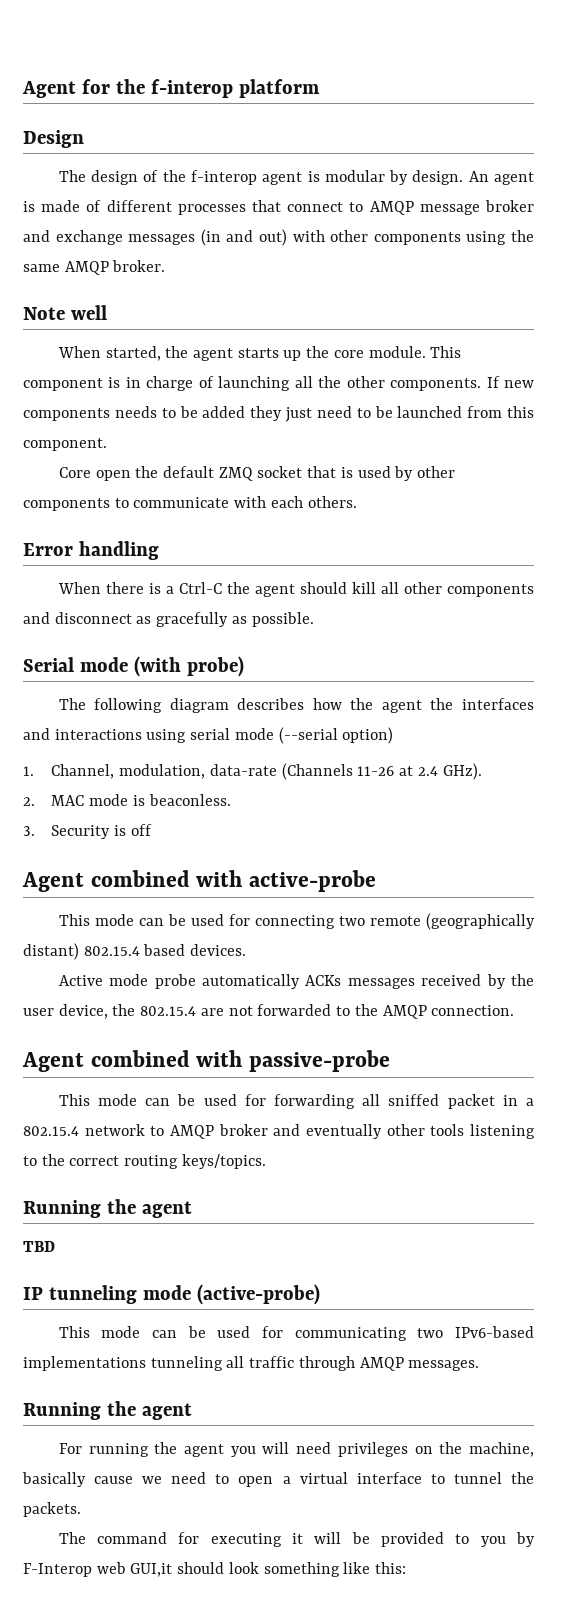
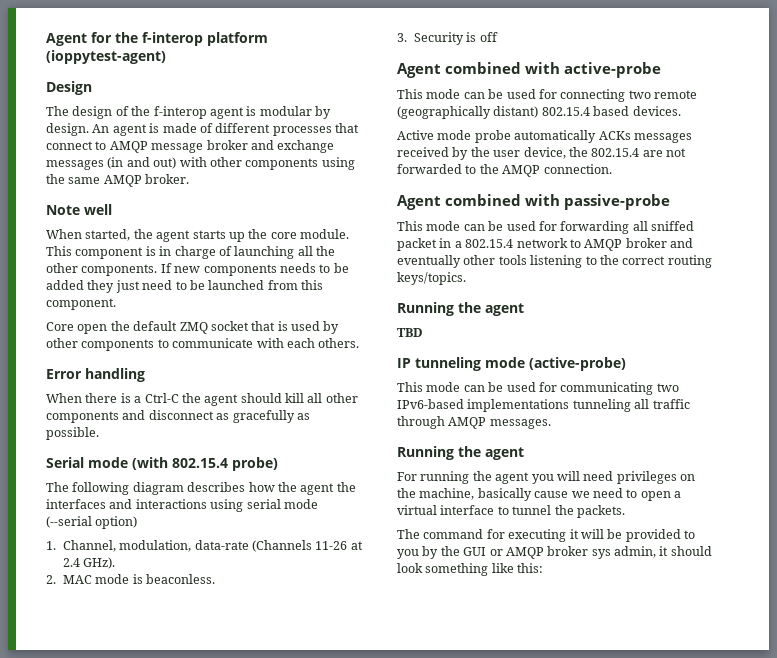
- Agent for the f-interop platform
+ Agent for the f-interop platform (ioppytest-agent)
- Serial mode (with probe)
+ Serial mode (with 802.15.4 probe)
- The command for executing it will be provided to you by F-Interop web GUI,it should look something like this:
+ The command for executing it will be provided to you by the GUI or AMQP broker sys admin, it should look something like this:

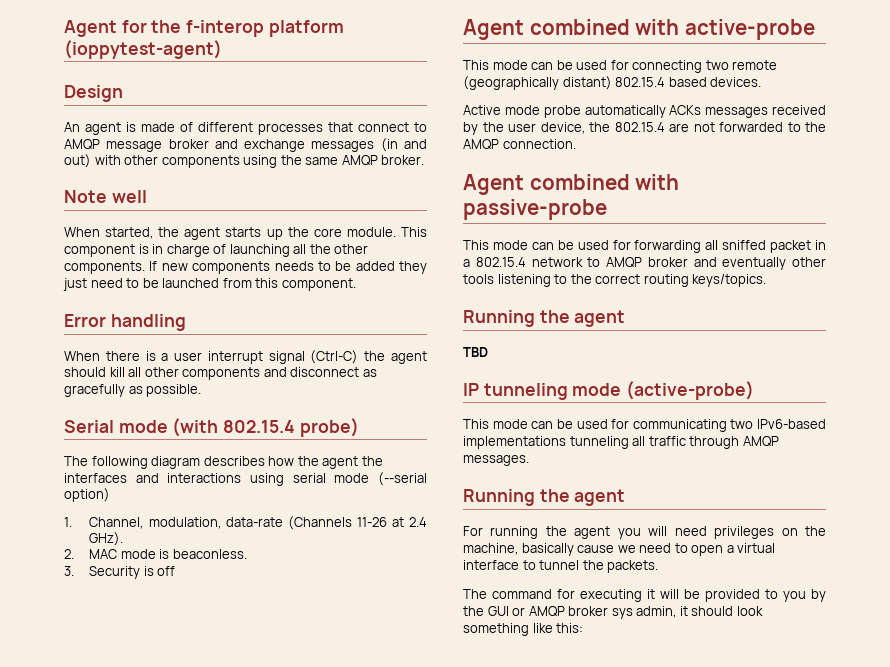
- The design of the f-interop agent is modular by design.
- Core open the default ZMQ socket that is used by other components to communicate with each others.
- When there is a Ctrl-C the agent should kill all other components and disconnect as gracefully as possible.
+ When there is a user interrupt signal (Ctrl-C) the agent should kill all other components and disconnect as gracefully as possible.

